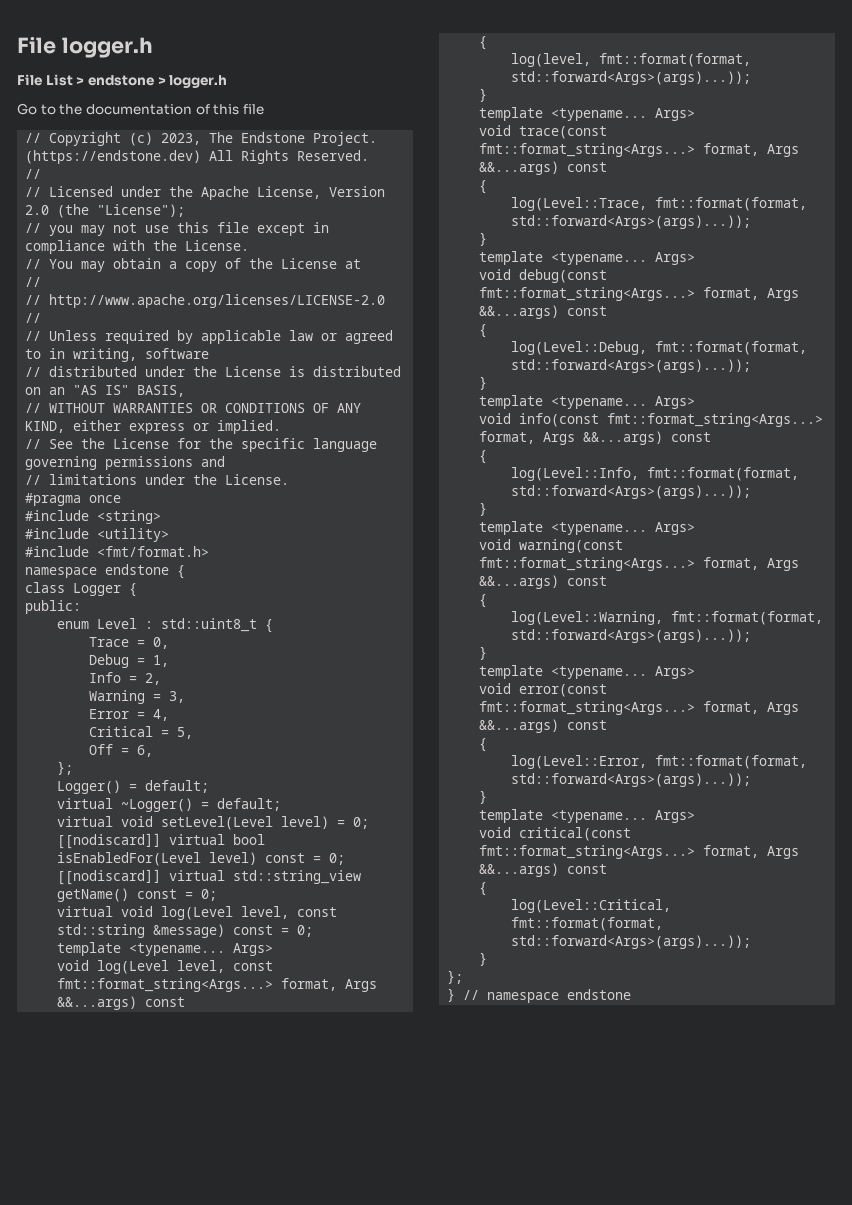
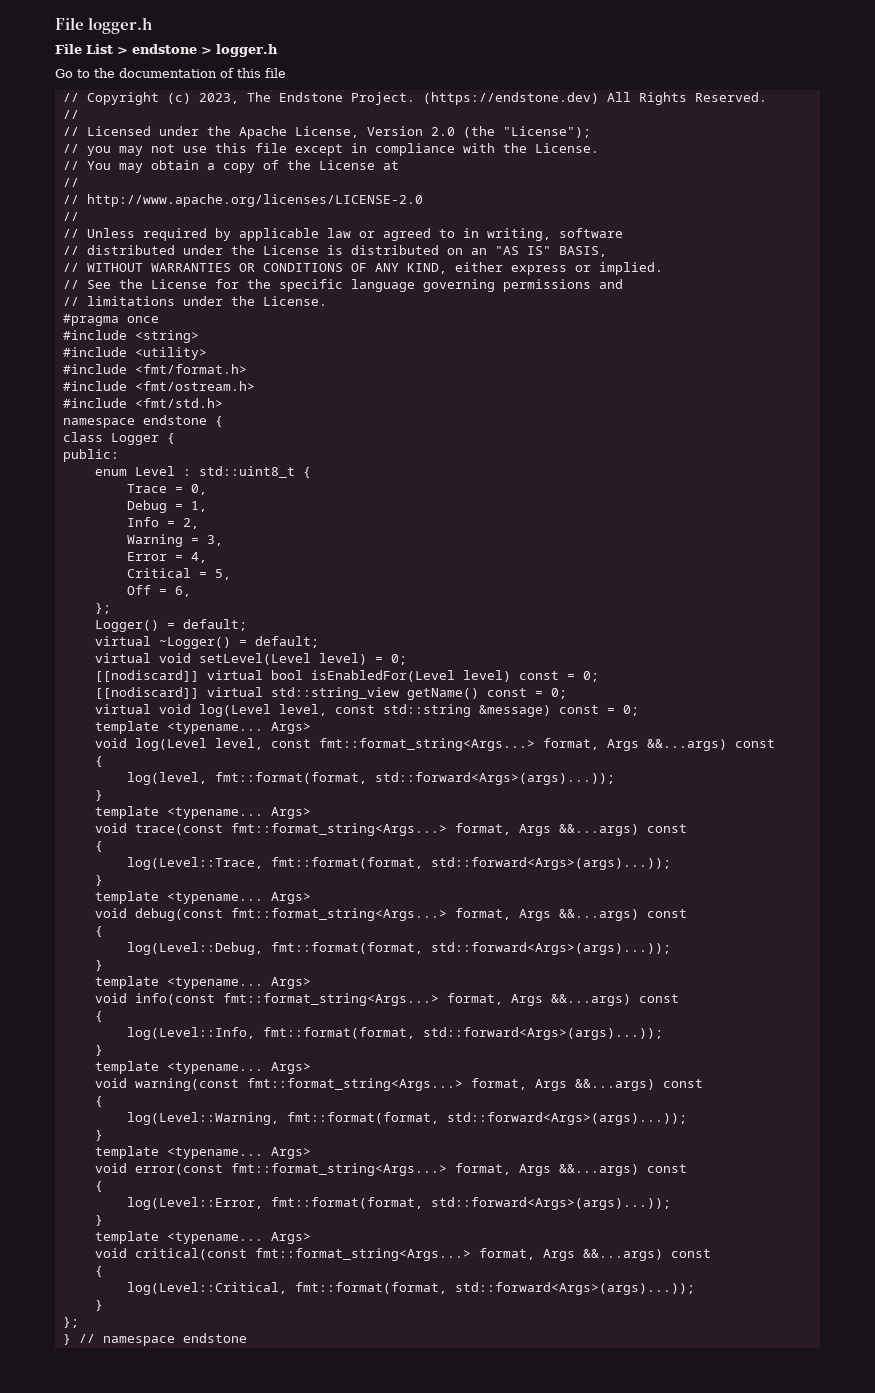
+ #include <fmt/ostream.h>
+ #include <fmt/std.h>

